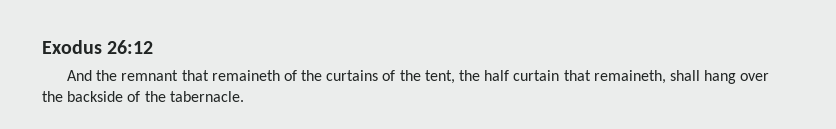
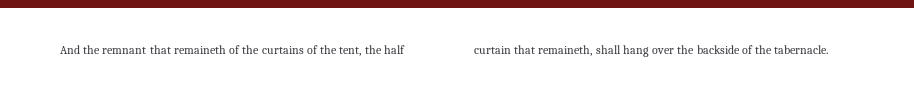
- Exodus 26:12

